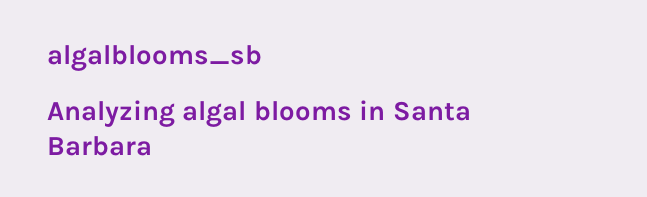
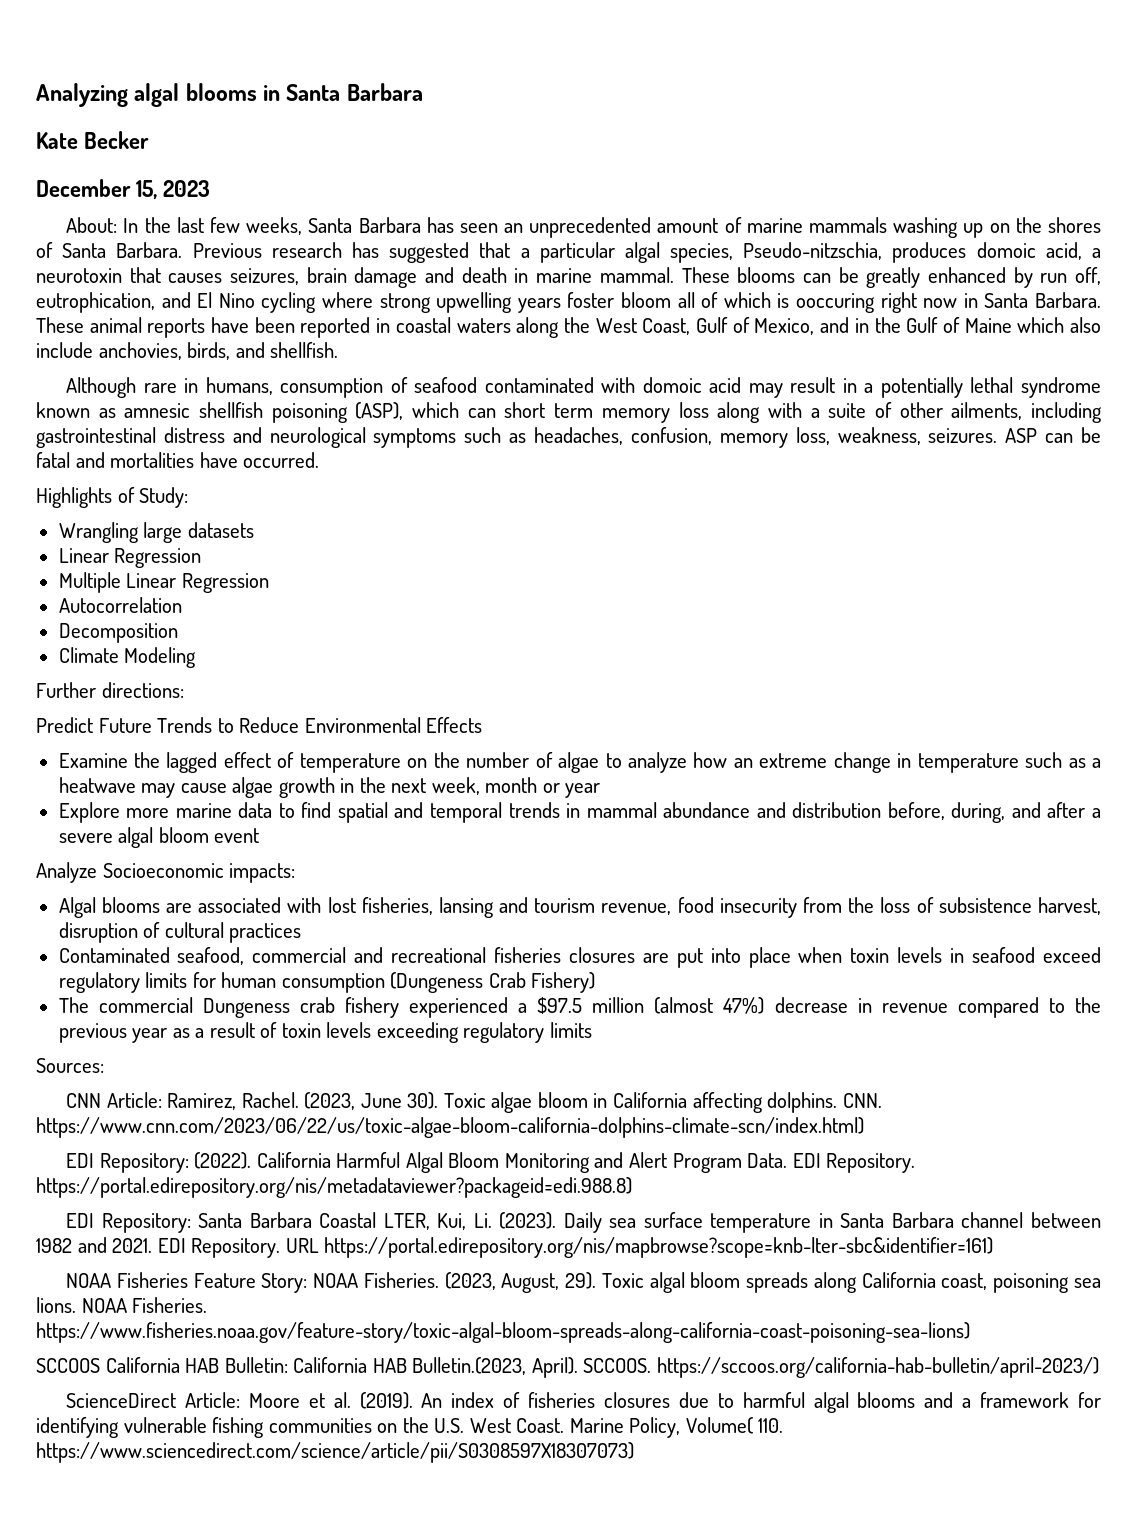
- algalblooms_sb
+ Kate Becker
+ December 15, 2023
+ About: In the last few weeks, Santa Barbara has seen an unprecedented amount of marine mammals washing up on the shores of Santa Barbara. Previous research has suggested that a particular algal species, Pseudo-nitzschia, produces domoic acid, a neurotoxin that causes seizures, brain damage and death in marine mammal. These blooms can be greatly enhanced by run off, eutrophication, and El Nino cycling where strong upwelling years foster bloom all of which is ooccuring right now in Santa Barbara. These animal reports have been reported in coastal waters along the West Coast, Gulf of Mexico, and in the Gulf of Maine which also include anchovies, birds, and shellfish.
+ Although rare in humans, consumption of seafood contaminated with domoic acid may result in a potentially lethal syndrome known as amnesic shellfish poisoning (ASP), which can short term memory loss along with a suite of other ailments, including gastrointestinal distress and neurological symptoms such as headaches, confusion, memory loss, weakness, seizures. ASP can be fatal and mortalities have occurred.
+ Highlights of Study:
+ Wrangling large datasets
+ Linear Regression
+ Multiple Linear Regression
+ Autocorrelation
+ Decomposition
+ Climate Modeling
+ Further directions:
+ Predict Future Trends to Reduce Environmental Effects
+ Examine the lagged effect of temperature on the number of algae to analyze how an extreme change in temperature such as a heatwave may cause algae growth in the next week, month or year
+ Explore more marine data to find spatial and temporal trends in mammal abundance and distribution before, during, and after a severe algal bloom event
+ Analyze Socioeconomic impacts:
+ Algal blooms are associated with lost fisheries, lansing and tourism revenue, food insecurity from the loss of subsistence harvest, disruption of cultural practices
+ Contaminated seafood, commercial and recreational fisheries closures are put into place when toxin levels in seafood exceed regulatory limits for human consumption (Dungeness Crab Fishery)
+ The commercial Dungeness crab fishery experienced a $97.5 million (almost 47%) decrease in revenue compared to the previous year as a result of toxin levels exceeding regulatory limits
+ Sources:
+ CNN Article: Ramirez, Rachel. (2023, June 30). Toxic algae bloom in California affecting dolphins. CNN. https://www.cnn.com/2023/06/22/us/toxic-algae-bloom-california-dolphins-climate-scn/index.html)
+ EDI Repository: (2022). California Harmful Algal Bloom Monitoring and Alert Program Data. EDI Repository. https://portal.edirepository.org/nis/metadataviewer?packageid=edi.988.8)
+ EDI Repository: Santa Barbara Coastal LTER, Kui, Li. (2023). Daily sea surface temperature in Santa Barbara channel between 1982 and 2021. EDI Repository. URL https://portal.edirepository.org/nis/mapbrowse?scope=knb-lter-sbc&identifier=161)
+ NOAA Fisheries Feature Story: NOAA Fisheries. (2023, August, 29). Toxic algal bloom spreads along California coast, poisoning sea lions. NOAA Fisheries. https://www.fisheries.noaa.gov/feature-story/toxic-algal-bloom-spreads-along-california-coast-poisoning-sea-lions)
+ SCCOOS California HAB Bulletin: California HAB Bulletin.(2023, April). SCCOOS. https://sccoos.org/california-hab-bulletin/april-2023/)
+ ScienceDirect Article: Moore et al. (2019). An index of fisheries closures due to harmful algal blooms and a framework for identifying vulnerable fishing communities on the U.S. West Coast. Marine Policy, Volume( 110. https://www.sciencedirect.com/science/article/pii/S0308597X18307073)

